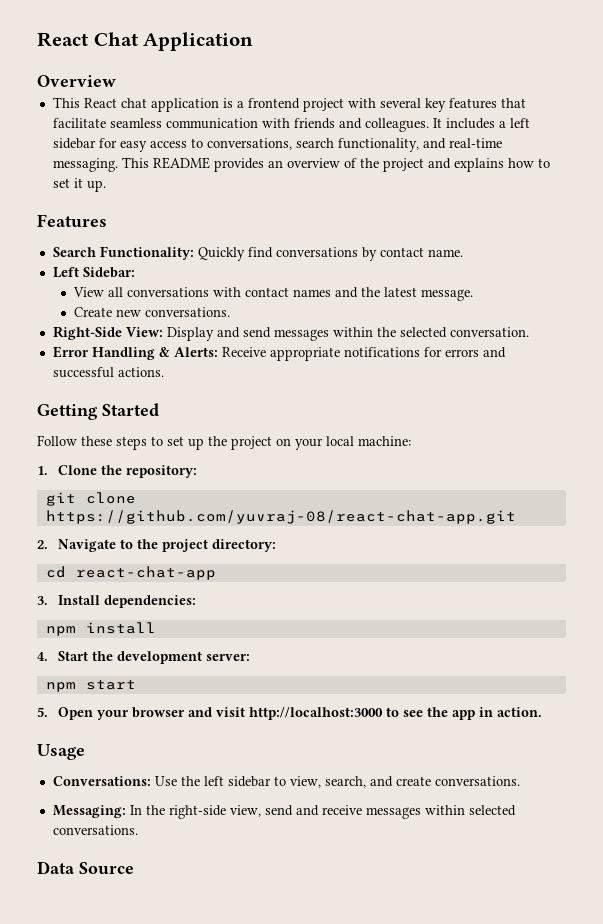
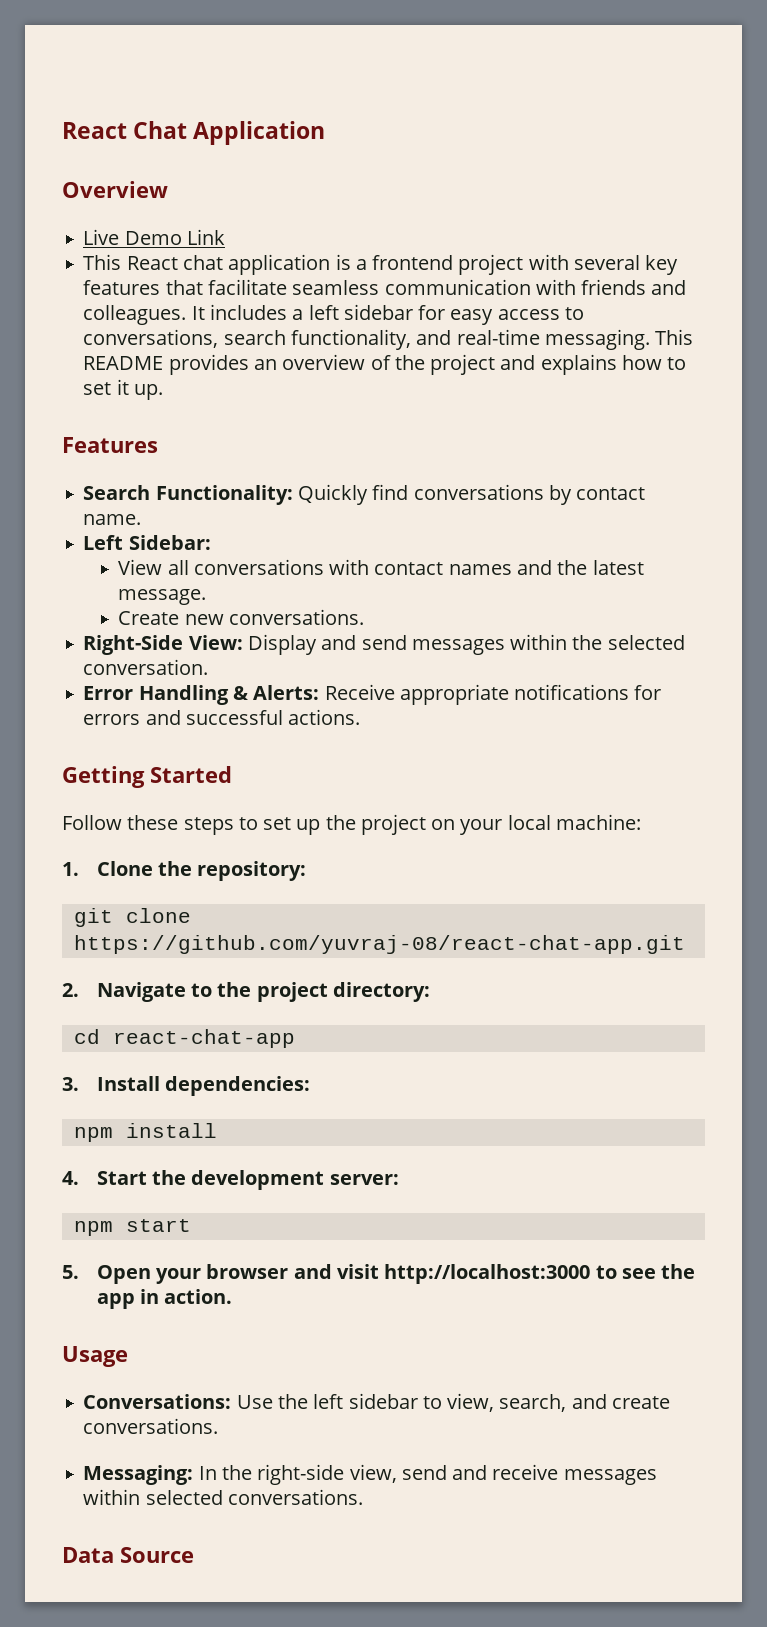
+ Live Demo Link

